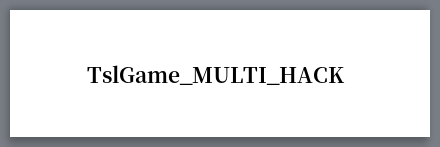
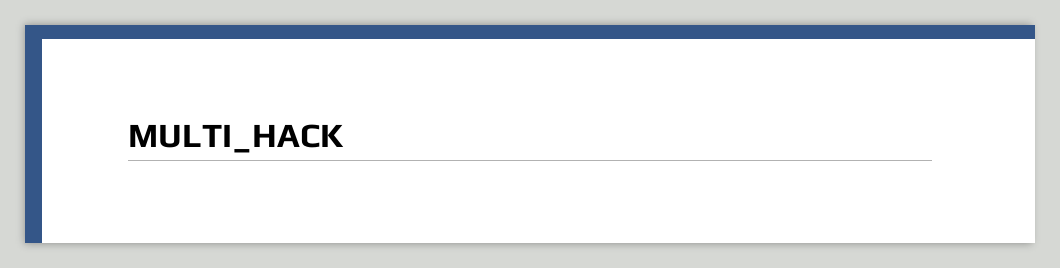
- TslGame_MULTI_HACK
+ MULTI_HACK

